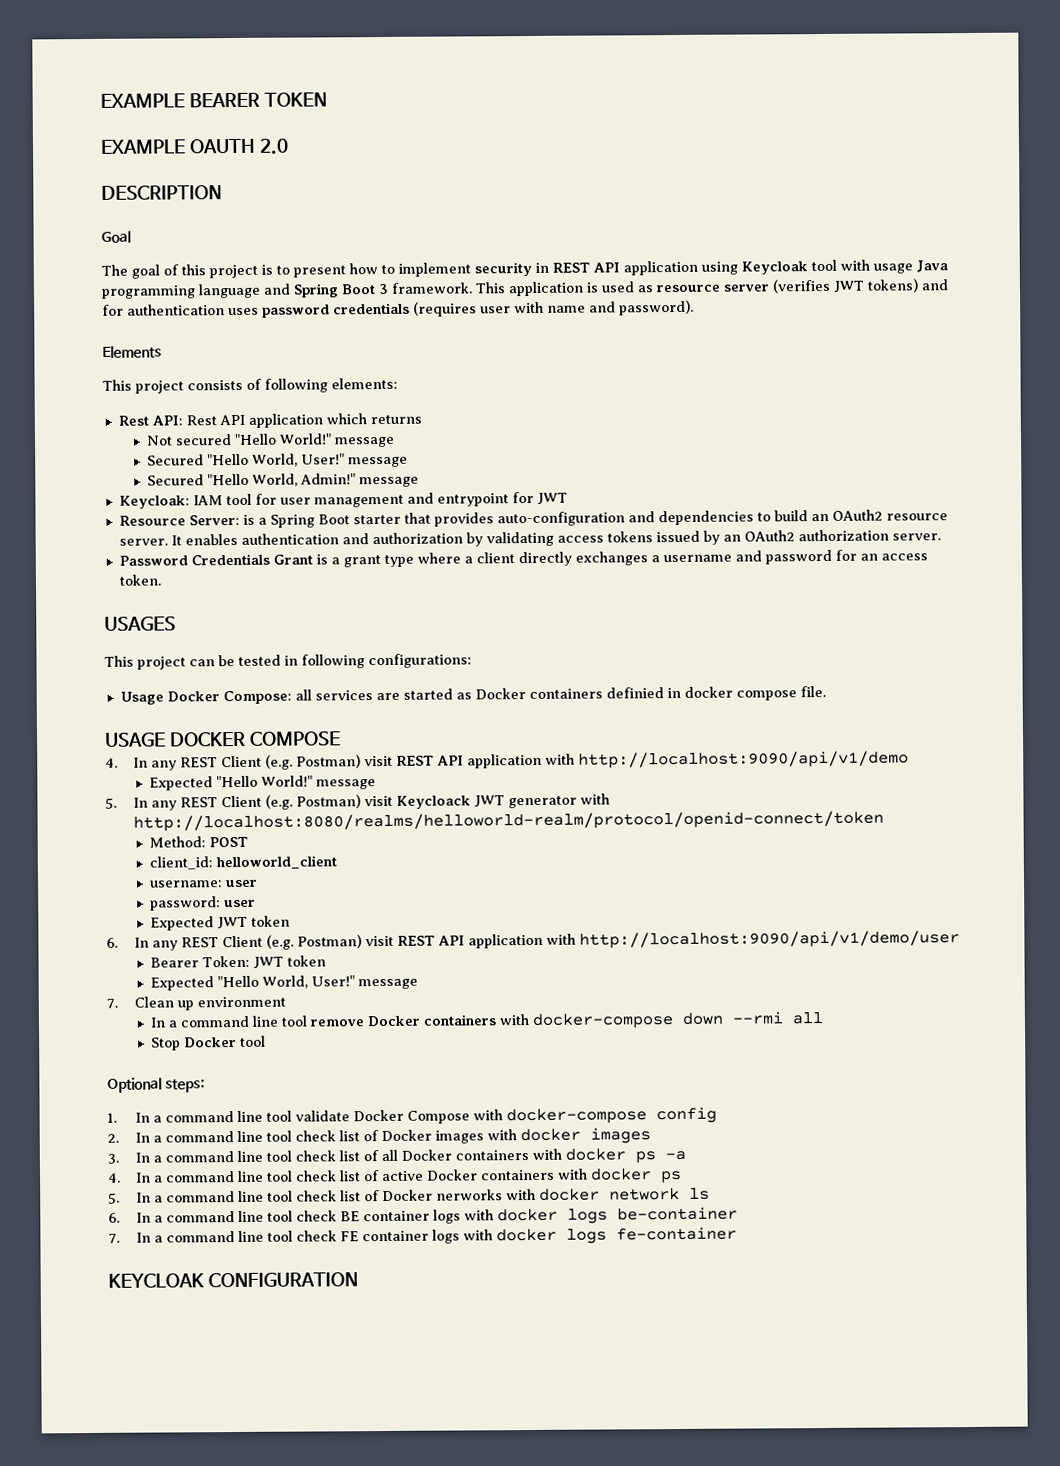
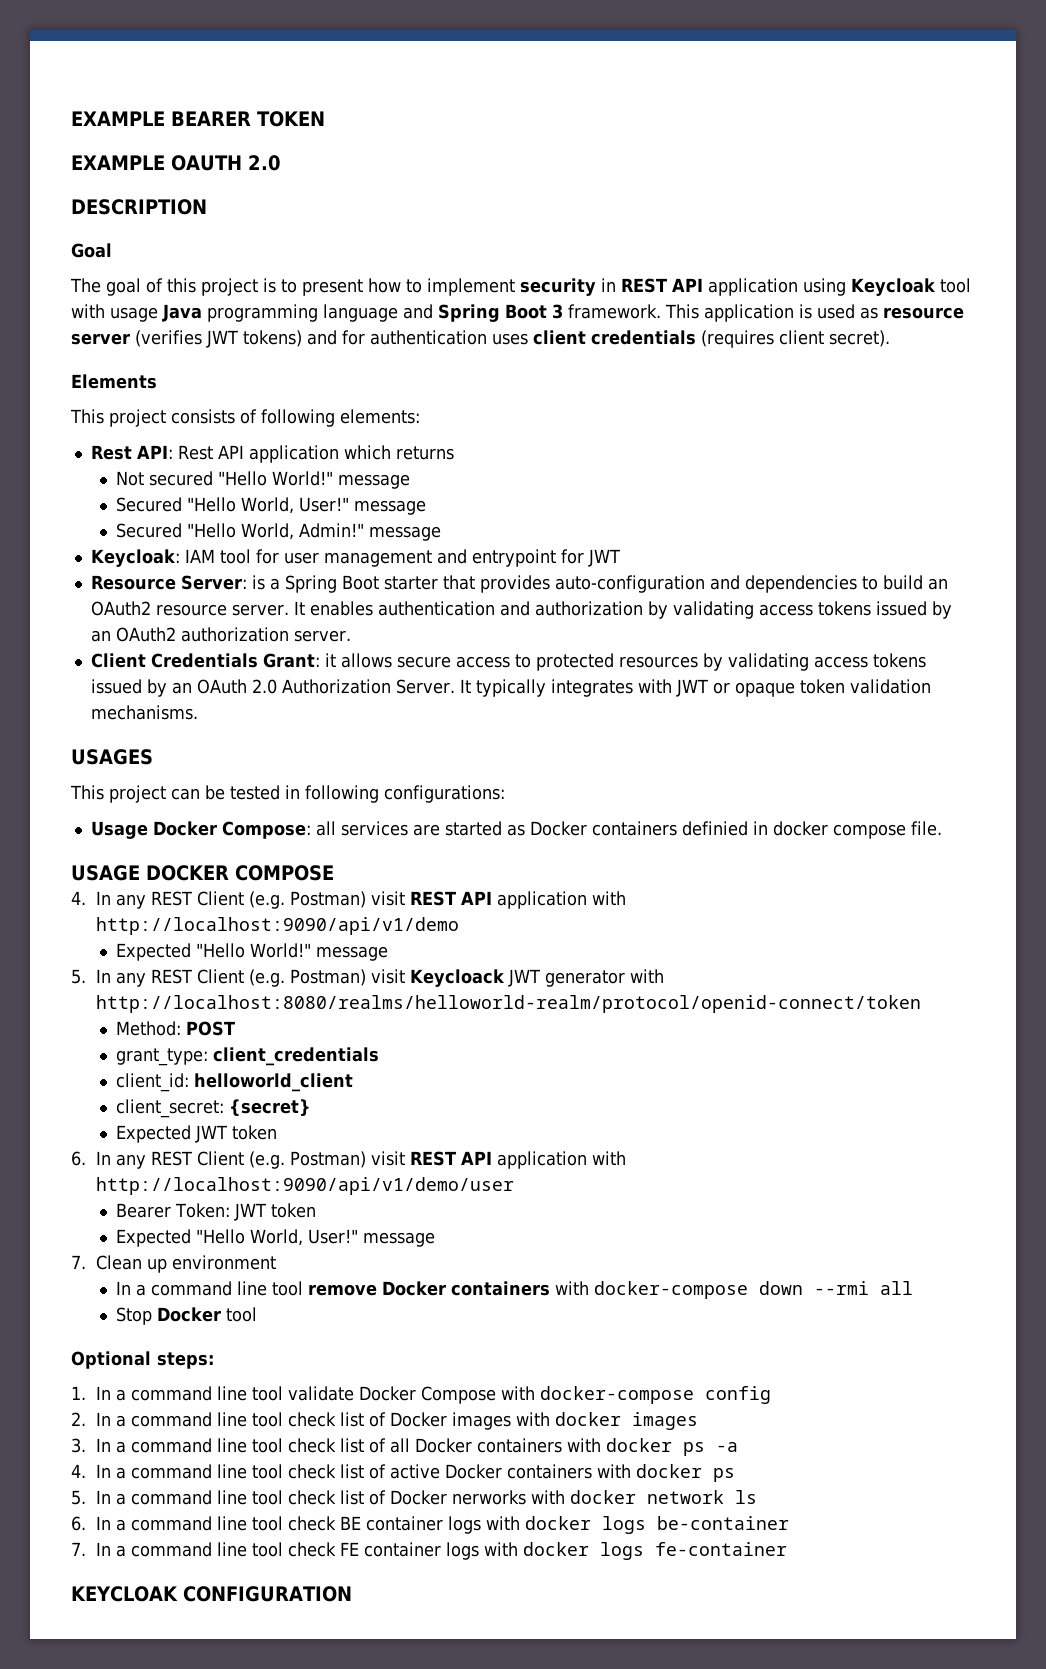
- This application is used as resource server (verifies JWT tokens) and for authentication uses password credentials (requires user with name and password).
+ This application is used as resource server (verifies JWT tokens) and for authentication uses client credentials (requires client secret).
- Password Credentials Grant is a grant type where a client directly exchanges a username and password for an access token.
+ Client Credentials Grant: it allows secure access to protected resources by validating access tokens issued by an OAuth 2.0 Authorization Server. It typically integrates with JWT or opaque token validation mechanisms.
+ grant_type: client_credentials
- username: user
- password: user
+ client_secret: {secret}

